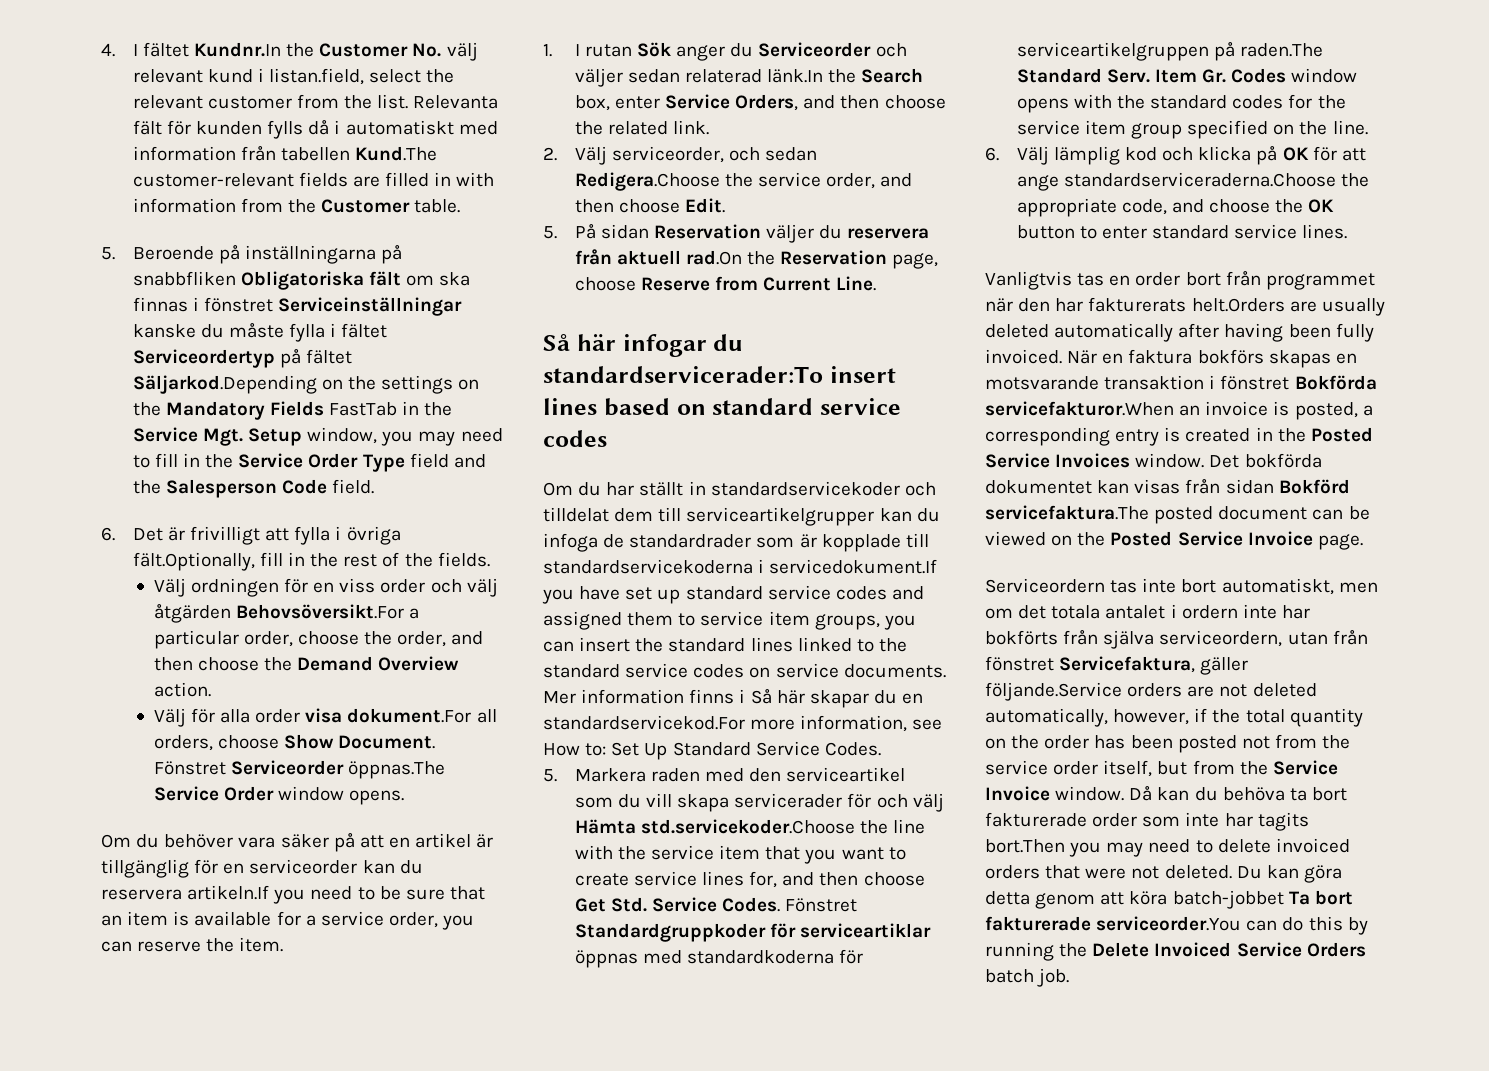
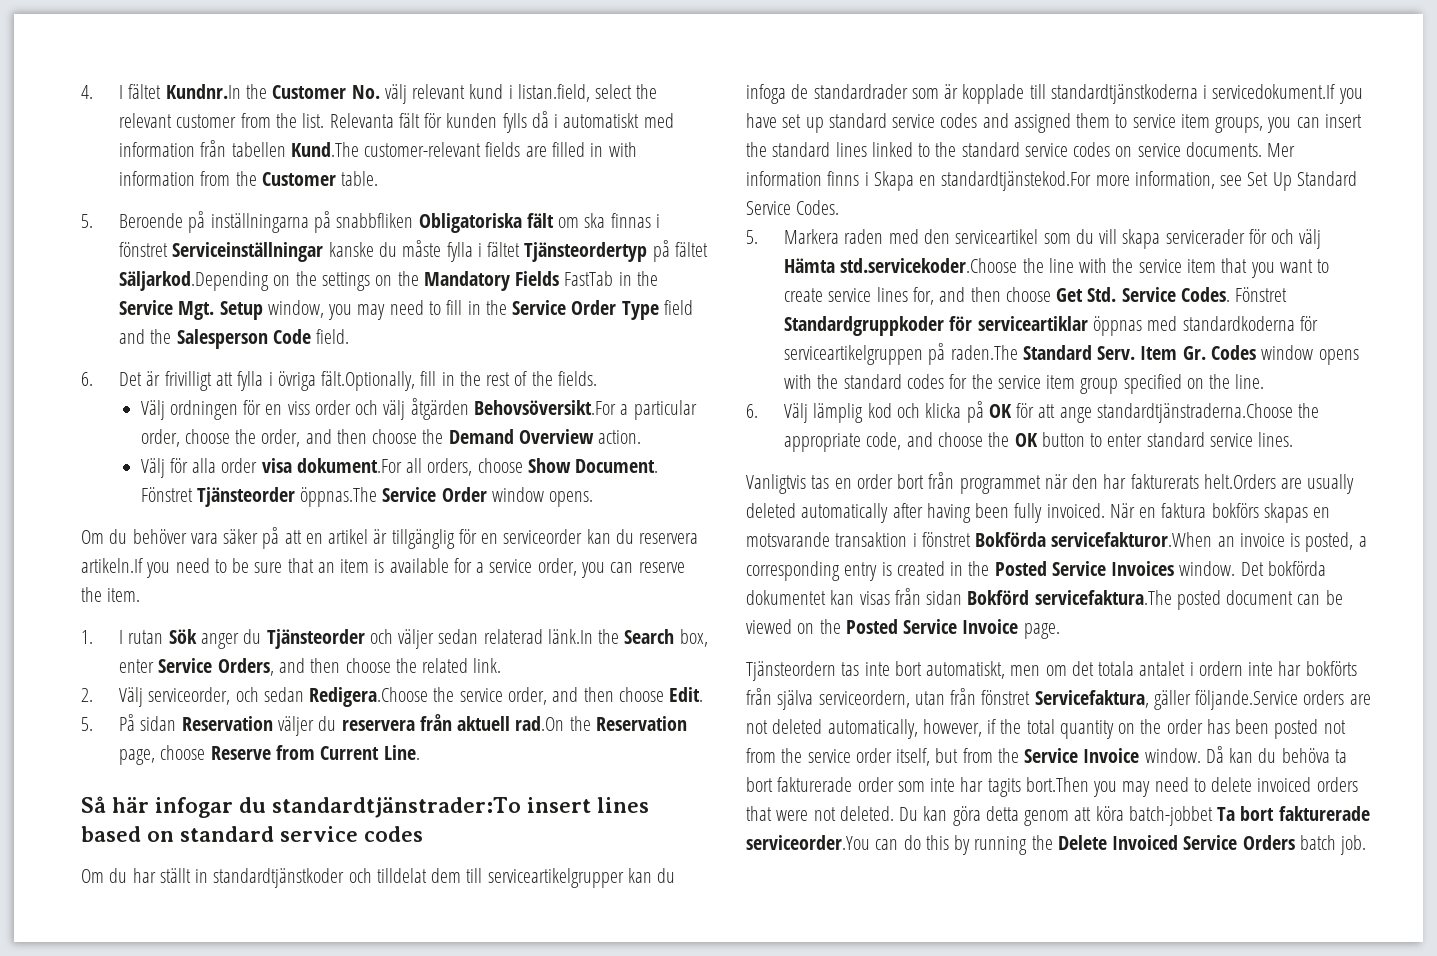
- 5. Beroende på inställningarna på snabbfliken Obligatoriska fält om ska finnas i fönstret Serviceinställningar kanske du måste fylla i fältet Serviceordertyp på fältet Säljarkod.Depending on the settings on the Mandatory Fields FastTab in the Service Mgt. Setup window, you may need to fill in the Service Order Type field and the Salesperson Code field.
+ 5. Beroende på inställningarna på snabbfliken Obligatoriska fält om ska finnas i fönstret Serviceinställningar kanske du måste fylla i fältet Tjänsteordertyp på fältet Säljarkod.Depending on the settings on the Mandatory Fields FastTab in the Service Mgt. Setup window, you may need to fill in the Service Order Type field and the Salesperson Code field.
- Fönstret Serviceorder öppnas.The Service Order window opens.
+ Fönstret Tjänsteorder öppnas.The Service Order window opens.
- 1. I rutan Sök anger du Serviceorder och väljer sedan relaterad länk.In the Search box, enter Service Orders, and then choose the related link.
+ 1. I rutan Sök anger du Tjänsteorder och väljer sedan relaterad länk.In the Search box, enter Service Orders, and then choose the related link.
- Så här infogar du standardservicerader:To insert lines based on standard service codes
+ Så här infogar du standardtjänstrader:To insert lines based on standard service codes
- Om du har ställt in standardservicekoder och tilldelat dem till serviceartikelgrupper kan du infoga de standardrader som är kopplade till standardservicekoderna i servicedokument.If you have set up standard service codes and assigned them to service item groups, you can insert the standard lines linked to the standard service codes on service documents.
+ Om du har ställt in standardtjänstkoder och tilldelat dem till serviceartikelgrupper kan du infoga de standardrader som är kopplade till standardtjänstkoderna i servicedokument.If you have set up standard service codes and assigned them to service item groups, you can insert the standard lines linked to the standard service codes on service documents.
- Mer information finns i Så här skapar du en standardservicekod.For more information, see How to: Set Up Standard Service Codes.
+ Mer information finns i Skapa en standardtjänstekod.For more information, see Set Up Standard Service Codes.
- 6. Välj lämplig kod och klicka på OK för att ange standardserviceraderna.Choose the appropriate code, and choose the OK button to enter standard service lines.
+ 6. Välj lämplig kod och klicka på OK för att ange standardtjänstraderna.Choose the appropriate code, and choose the OK button to enter standard service lines.
- Serviceordern tas inte bort automatiskt, men om det totala antalet i ordern inte har bokförts från själva serviceordern, utan från fönstret Servicefaktura, gäller följande.Service orders are not deleted automatically, however, if the total quantity on the order has been posted not from the service order itself, but from the Service Invoice window.
+ Tjänsteordern tas inte bort automatiskt, men om det totala antalet i ordern inte har bokförts från själva serviceordern, utan från fönstret Servicefaktura, gäller följande.Service orders are not deleted automatically, however, if the total quantity on the order has been posted not from the service order itself, but from the Service Invoice window.

